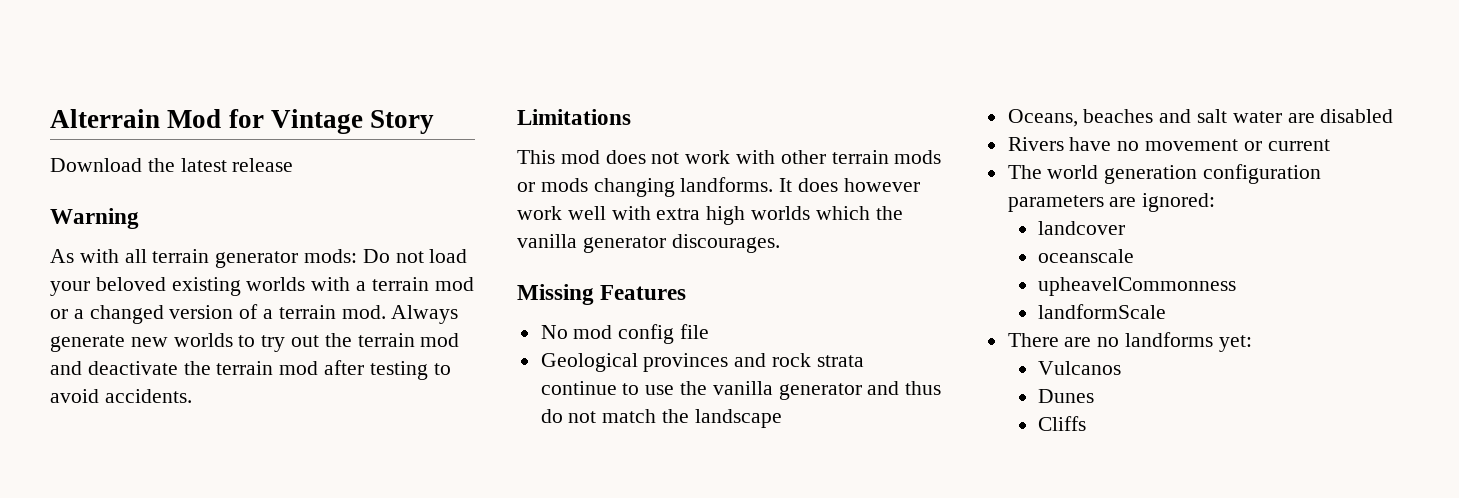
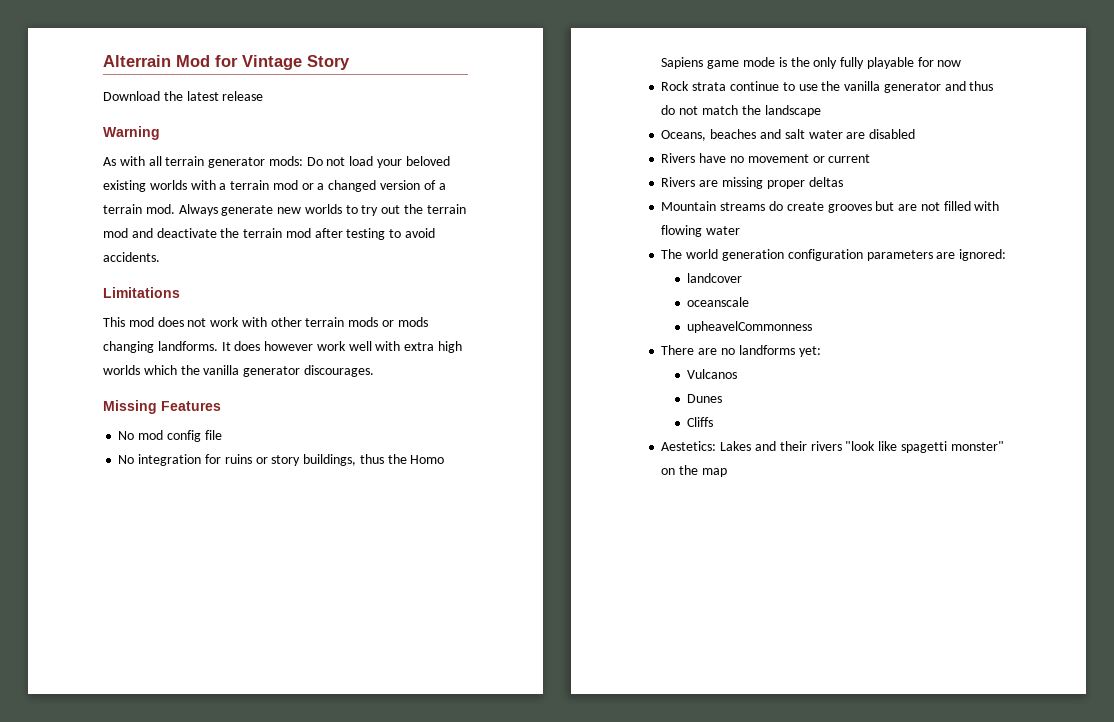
- Geological provinces and rock strata continue to use the vanilla generator and thus do not match the landscape
+ No integration for ruins or story buildings, thus the Homo Sapiens game mode is the only fully playable for now
+ Rock strata continue to use the vanilla generator and thus do not match the landscape
+ Rivers are missing proper deltas
+ Mountain streams do create grooves but are not filled with flowing water
- landformScale
+ Aestetics: Lakes and their rivers "look like spagetti monster" on the map

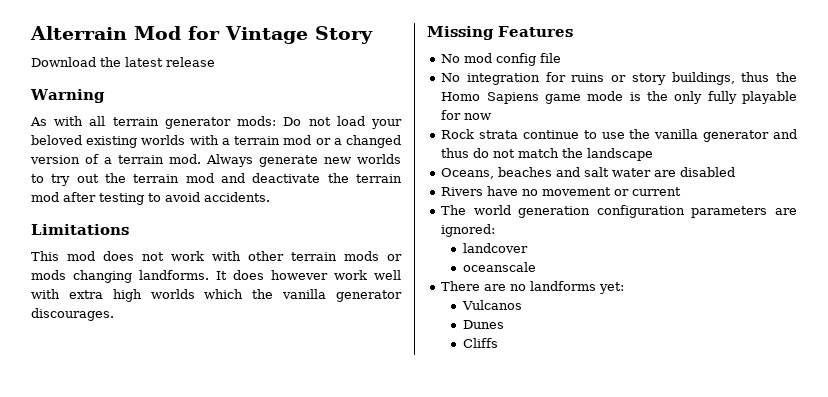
- Rivers are missing proper deltas
- Mountain streams do create grooves but are not filled with flowing water
- upheavelCommonness
- Aestetics: Lakes and their rivers "look like spagetti monster" on the map

